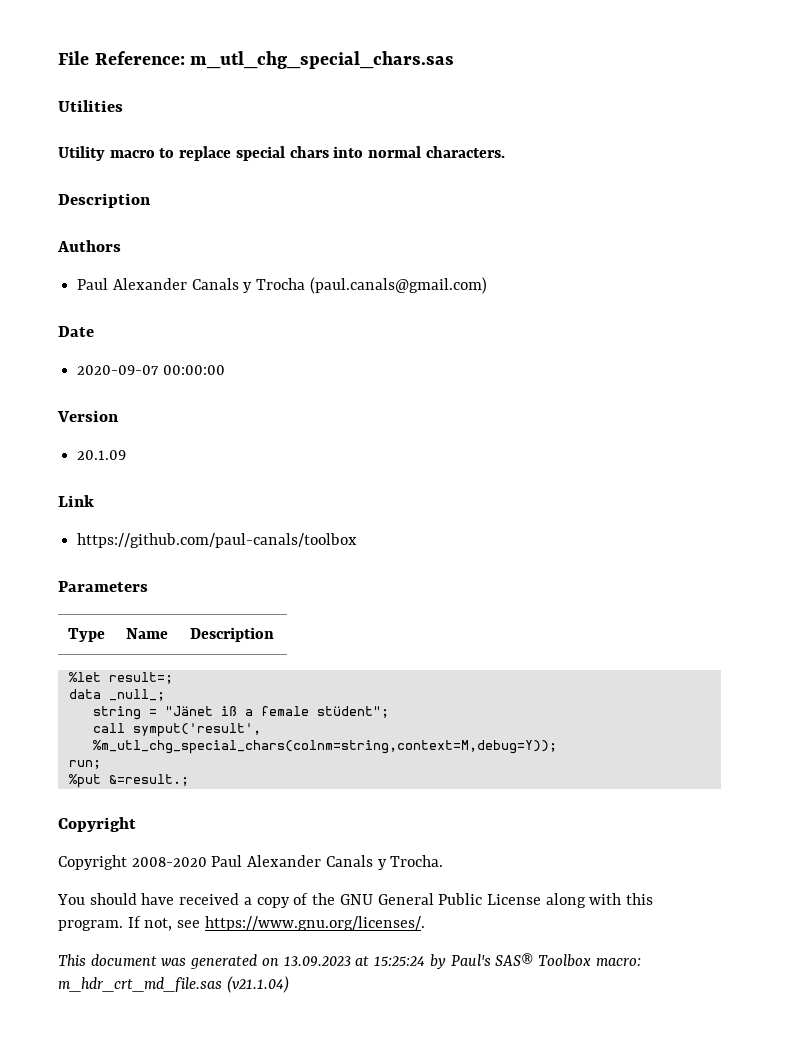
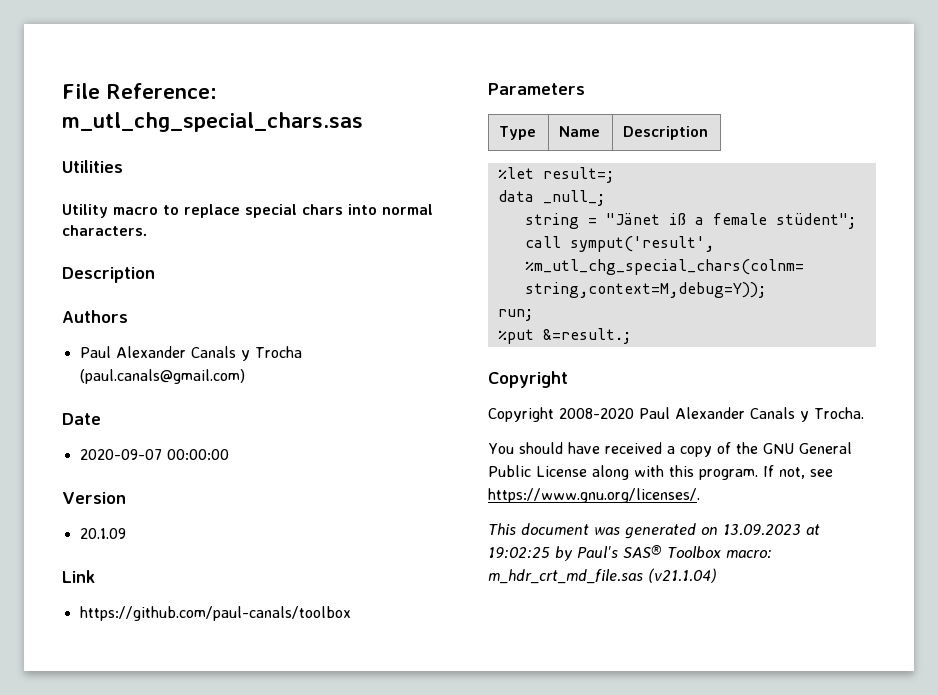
- This document was generated on 13.09.2023 at 15:25:24 by Paul's SAS® Toolbox macro: m_hdr_crt_md_file.sas (v21.1.04)
+ This document was generated on 13.09.2023 at 19:02:25 by Paul's SAS® Toolbox macro: m_hdr_crt_md_file.sas (v21.1.04)

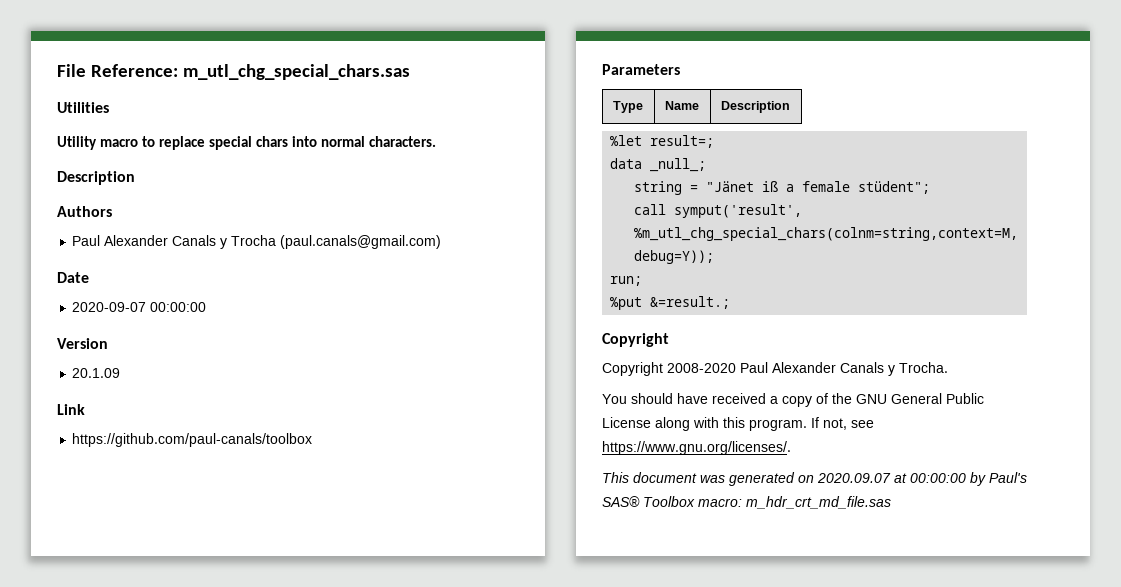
- This document was generated on 13.09.2023 at 19:02:25 by Paul's SAS® Toolbox macro: m_hdr_crt_md_file.sas (v21.1.04)
+ This document was generated on 2020.09.07 at 00:00:00 by Paul's SAS® Toolbox macro: m_hdr_crt_md_file.sas

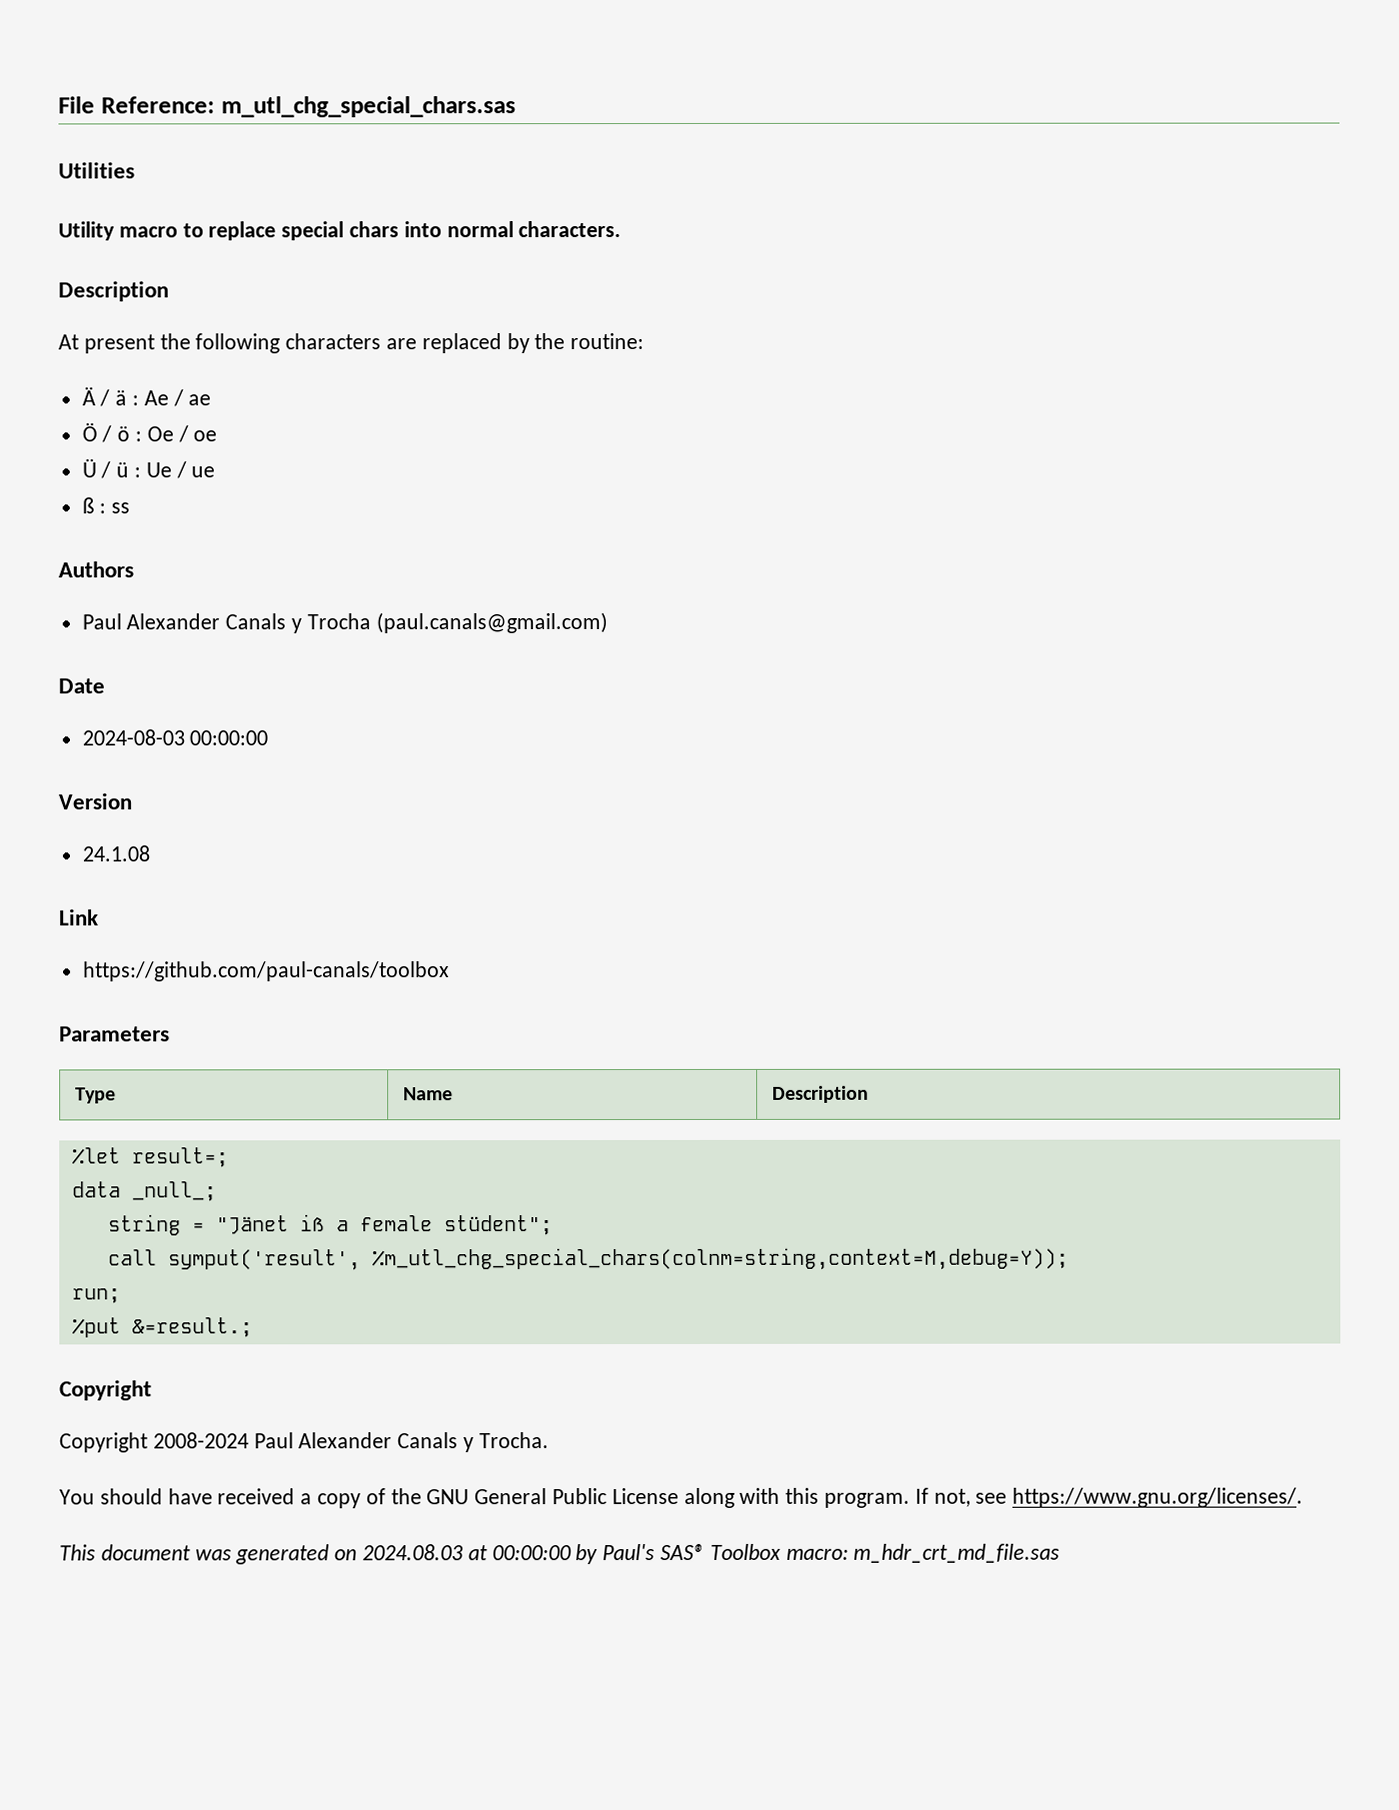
+ At present the following characters are replaced by the routine:
+ Ä / ä : Ae / ae
+ Ö / ö : Oe / oe
+ Ü / ü : Ue / ue
+ ß : ss
- 2020-09-07 00:00:00
+ 2024-08-03 00:00:00
- 20.1.09
+ 24.1.08
- Copyright 2008-2020 Paul Alexander Canals y Trocha.
+ Copyright 2008-2024 Paul Alexander Canals y Trocha.
- This document was generated on 2020.09.07 at 00:00:00 by Paul's SAS® Toolbox macro: m_hdr_crt_md_file.sas
+ This document was generated on 2024.08.03 at 00:00:00 by Paul's SAS® Toolbox macro: m_hdr_crt_md_file.sas

